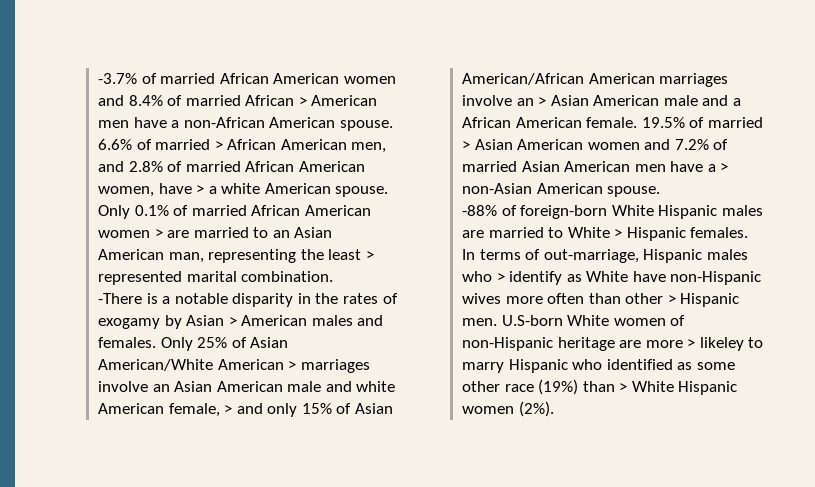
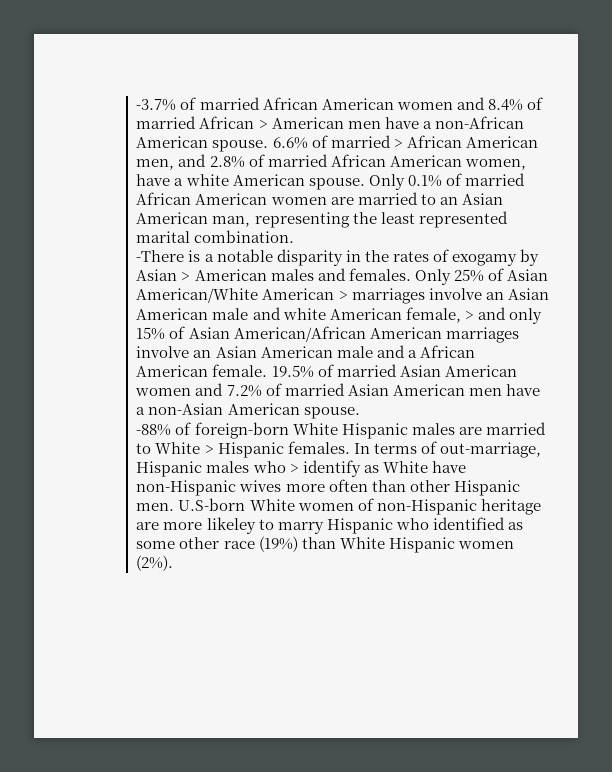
- 6.6% of married > African American men, and 2.8% of married African American women, have > a white American spouse.
+ 6.6% of married > African American men, and 2.8% of married African American women, have a white American spouse.
- Only 0.1% of married African American women > are married to an Asian American man, representing the least > represented marital combination.
+ Only 0.1% of married African American women are married to an Asian American man, representing the least represented marital combination.
- Only 25% of Asian American/White American > marriages involve an Asian American male and white American female, > and only 15% of Asian American/African American marriages involve an > Asian American male and a African American female.
+ Only 25% of Asian American/White American > marriages involve an Asian American male and white American female, > and only 15% of Asian American/African American marriages involve an Asian American male and a African American female.
- 19.5% of married > Asian American women and 7.2% of married Asian American men have a > non-Asian American spouse.
+ 19.5% of married Asian American women and 7.2% of married Asian American men have a non-Asian American spouse.
- In terms of out-marriage, Hispanic males who > identify as White have non-Hispanic wives more often than other > Hispanic men.
+ In terms of out-marriage, Hispanic males who > identify as White have non-Hispanic wives more often than other Hispanic men.
- U.S-born White women of non-Hispanic heritage are more > likeley to marry Hispanic who identified as some other race (19%) than > White Hispanic women (2%).
+ U.S-born White women of non-Hispanic heritage are more likeley to marry Hispanic who identified as some other race (19%) than White Hispanic women (2%).

